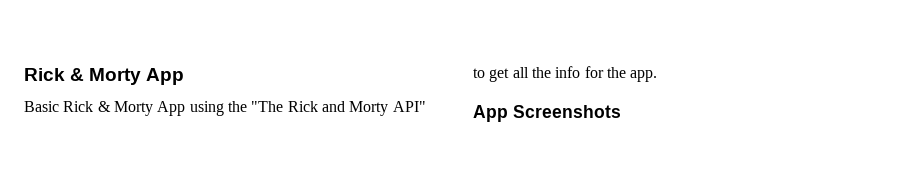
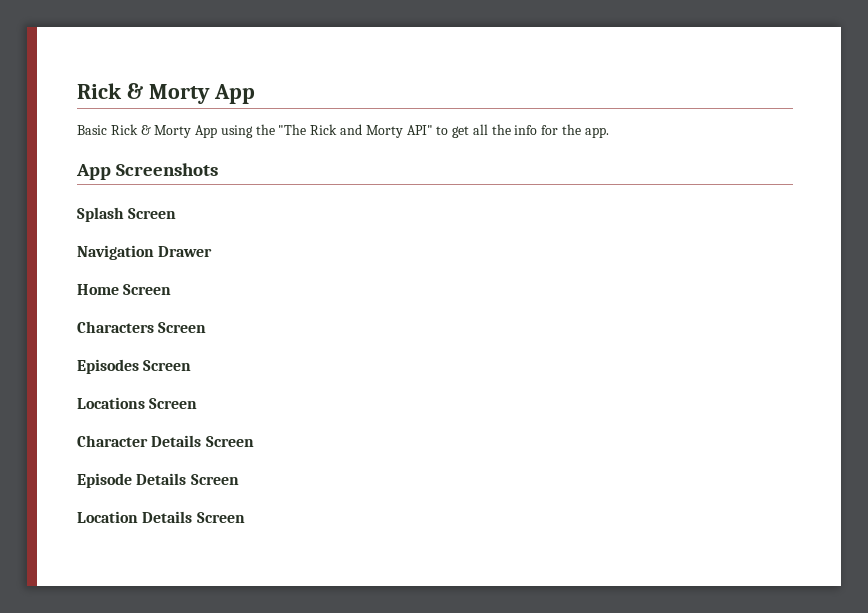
+ Splash Screen
+ Navigation Drawer
+ Home Screen
+ Characters Screen
+ Episodes Screen
+ Locations Screen
+ Character Details Screen
+ Episode Details Screen
+ Location Details Screen

